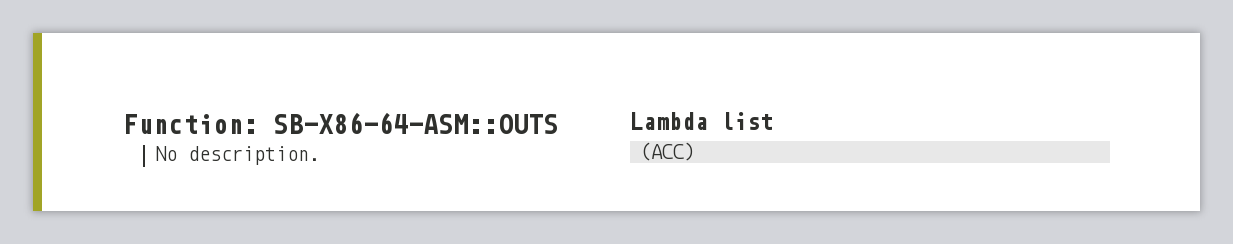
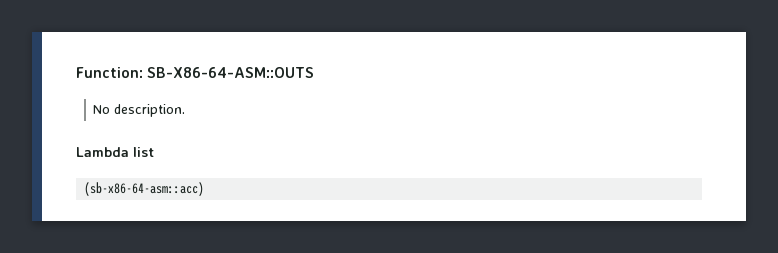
- (ACC)
+ (sb-x86-64-asm::acc)

